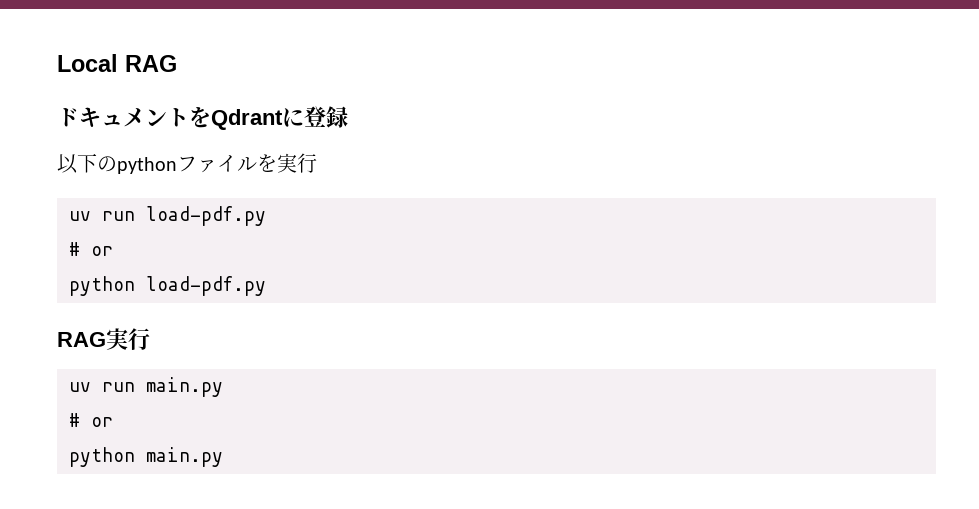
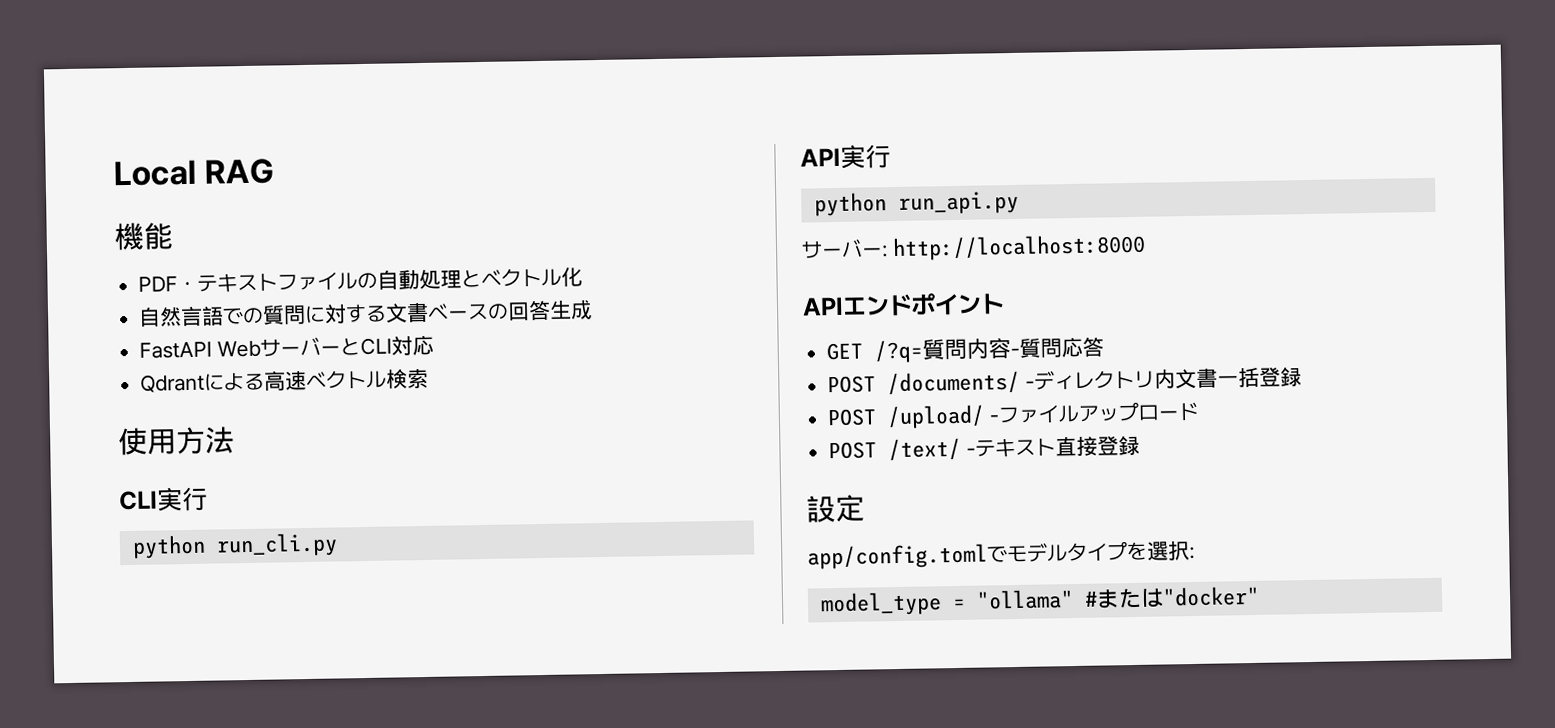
- ドキュメントをQdrantに登録
- 以下のpythonファイルを実行
- uv run load-pdf.py
- # or
- python load-pdf.py
- RAG実行
- uv run main.py
- # or
- python main.py
+ 機能
+ PDF・テキストファイルの自動処理とベクトル化
+ 自然言語での質問に対する文書ベースの回答生成
+ FastAPI WebサーバーとCLI対応
+ Qdrantによる高速ベクトル検索
+ 使用方法
+ CLI実行
+ python run_cli.py
+ API実行
+ python run_api.py
+ サーバー: http://localhost:8000
+ APIエンドポイント
+ GET /?q=質問内容-質問応答
+ POST /documents/ -ディレクトリ内文書一括登録
+ POST /upload/ -ファイルアップロード
+ POST /text/ -テキスト直接登録
+ 設定
+ app/config.tomlでモデルタイプを選択:
+ model_type = "ollama" #または"docker"

